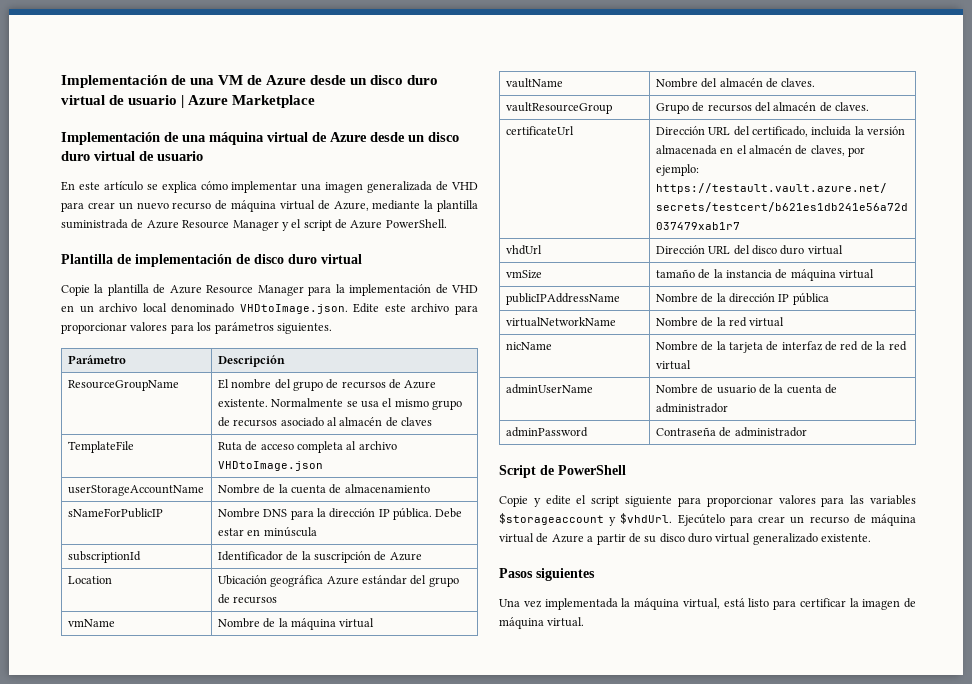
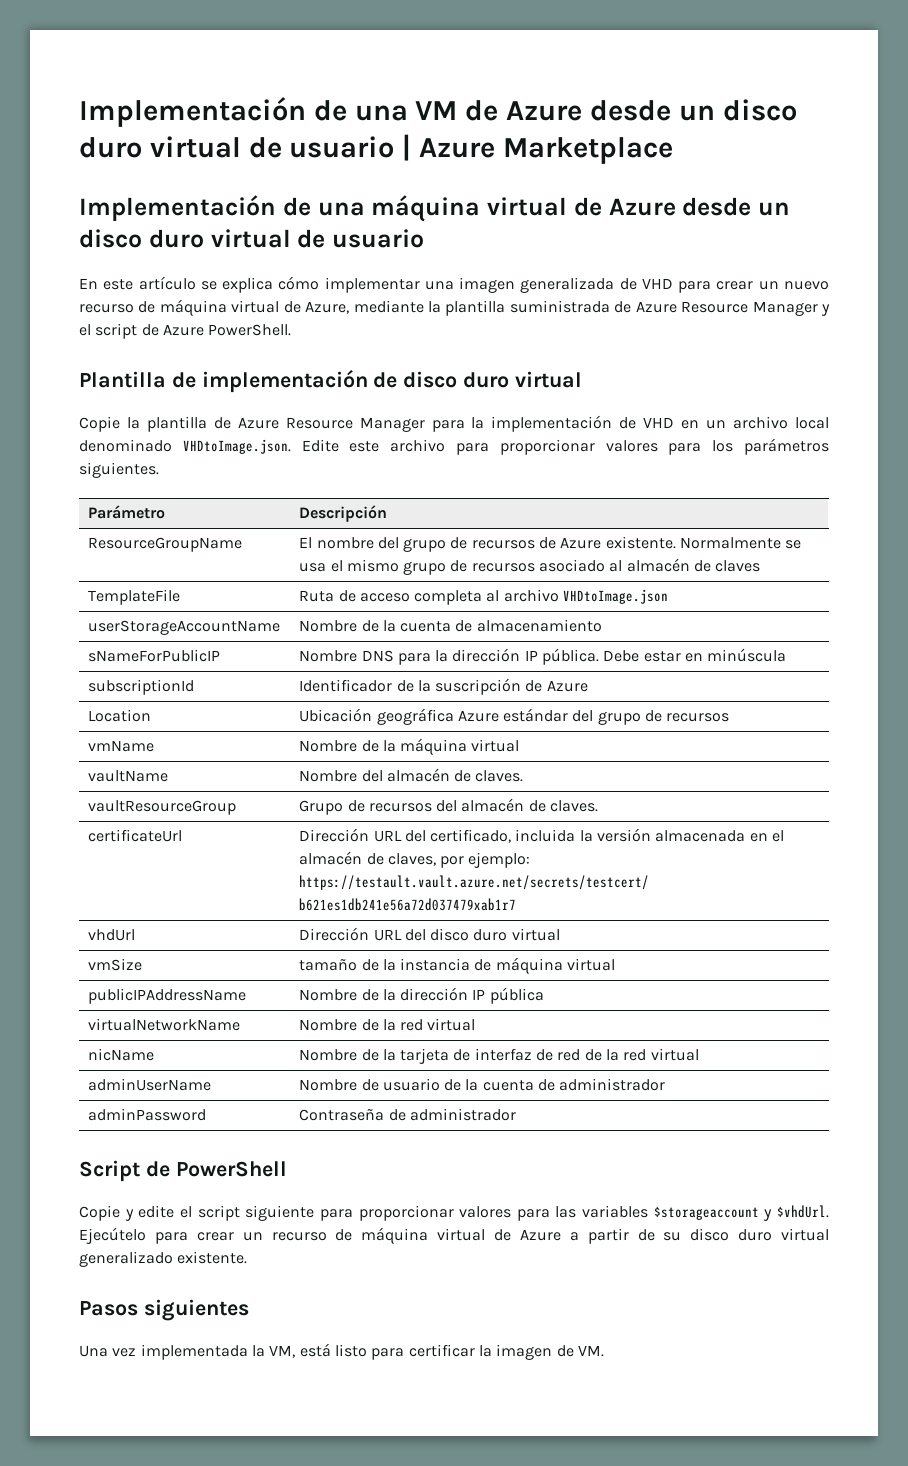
- Una vez implementada la máquina virtual, está listo para certificar la imagen de máquina virtual.
+ Una vez implementada la VM, está listo para certificar la imagen de VM.

